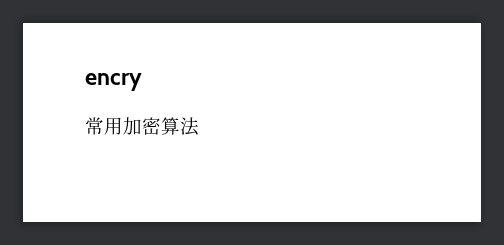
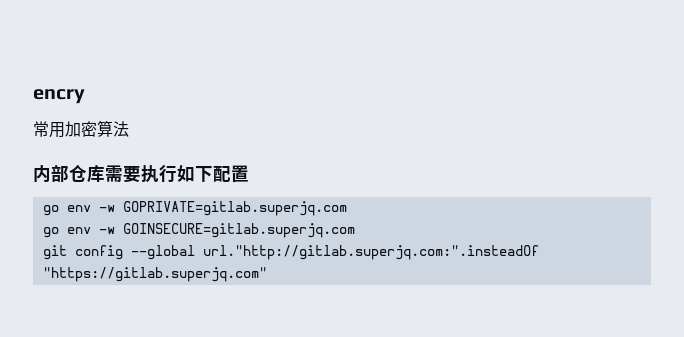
+ 内部仓库需要执行如下配置
+ go env -w GOPRIVATE=gitlab.superjq.com
+ go env -w GOINSECURE=gitlab.superjq.com
+ git config --global url."http://gitlab.superjq.com:".insteadOf "https://gitlab.superjq.com"

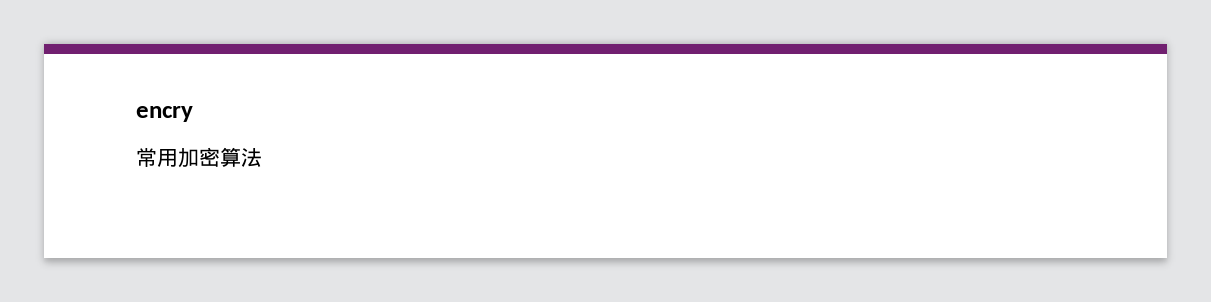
- 内部仓库需要执行如下配置
- go env -w GOPRIVATE=gitlab.superjq.com
- go env -w GOINSECURE=gitlab.superjq.com
- git config --global url."http://gitlab.superjq.com:".insteadOf "https://gitlab.superjq.com"

